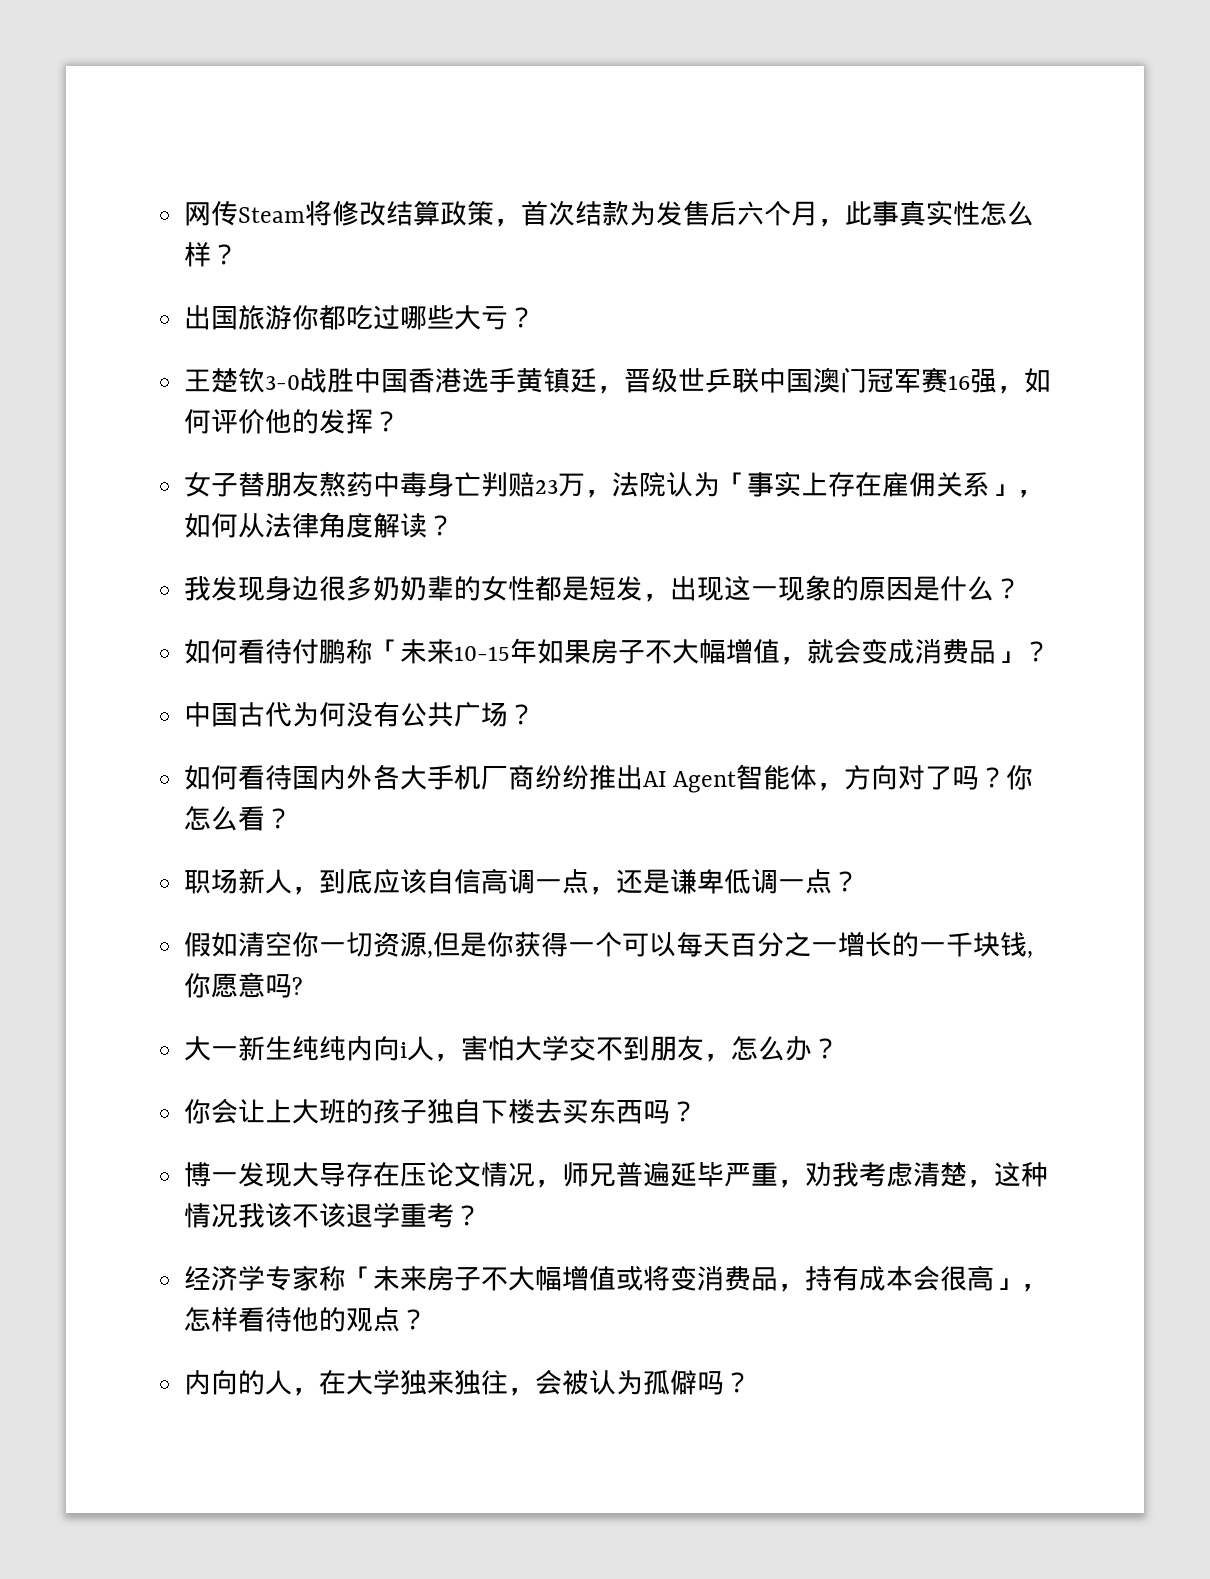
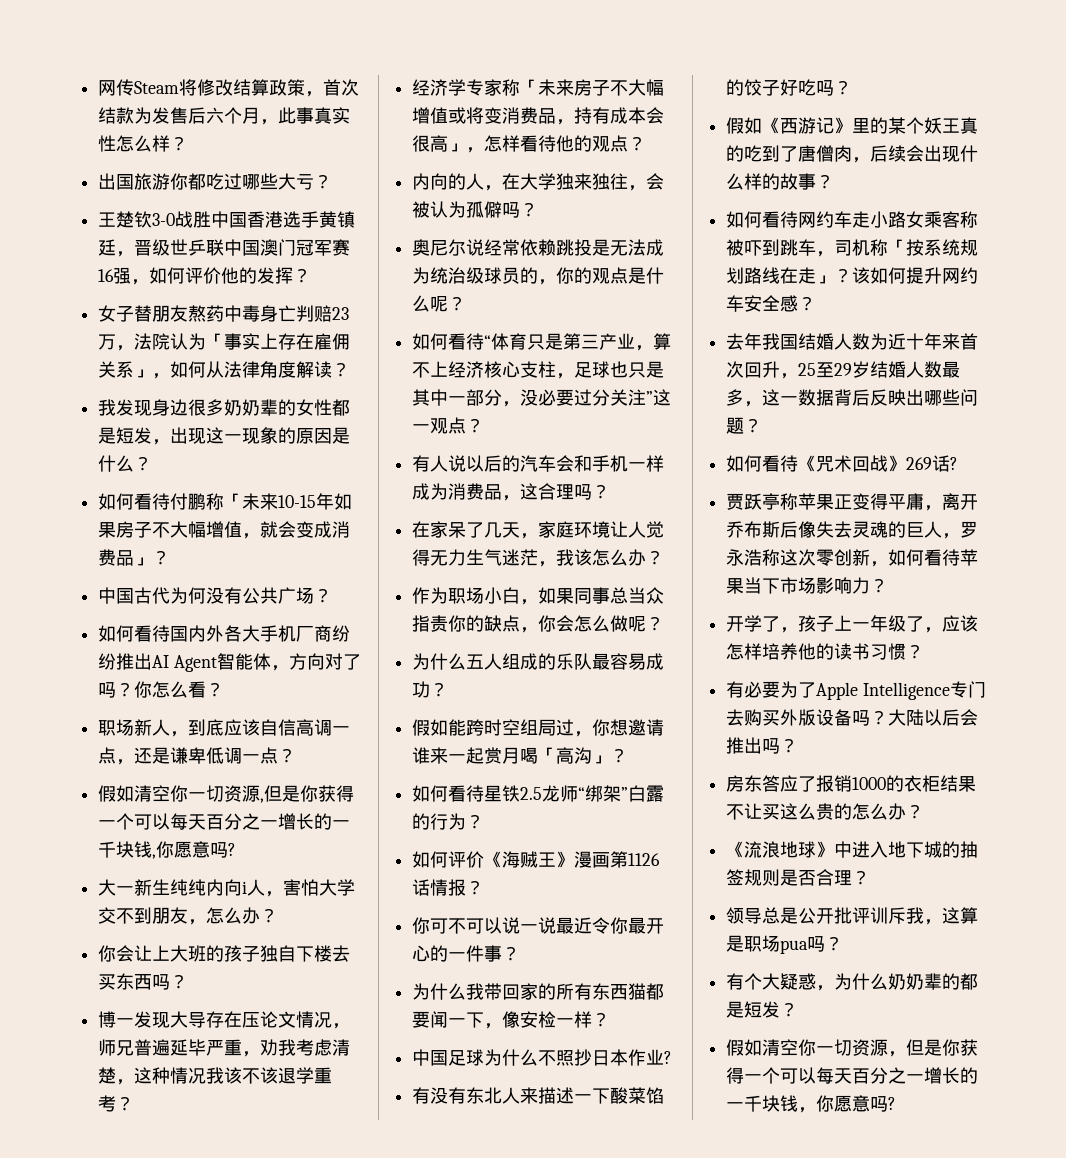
+ 奥尼尔说经常依赖跳投是无法成为统治级球员的，你的观点是什么呢？
+ 如何看待“体育只是第三产业，算不上经济核心支柱，足球也只是其中一部分，没必要过分关注”这一观点？
+ 有人说以后的汽车会和手机一样成为消费品，这合理吗？
+ 在家呆了几天，家庭环境让人觉得无力生气迷茫，我该怎么办？
+ 作为职场小白，如果同事总当众指责你的缺点，你会怎么做呢？
+ 为什么五人组成的乐队最容易成功？
+ 假如能跨时空组局过，你想邀请谁来一起赏月喝「高沟」？
+ 如何看待星铁2.5龙师“绑架”白露的行为？
+ 如何评价《海贼王》漫画第1126话情报？
+ 你可不可以说一说最近令你最开心的一件事？
+ 为什么我带回家的所有东西猫都要闻一下，像安检一样？
+ 中国足球为什么不照抄日本作业?
+ 有没有东北人来描述一下酸菜馅的饺子好吃吗？
+ 假如《西游记》里的某个妖王真的吃到了唐僧肉，后续会出现什么样的故事？
+ 如何看待网约车走小路女乘客称被吓到跳车，司机称「按系统规划路线在走」？该如何提升网约车安全感？
+ 去年我国结婚人数为近十年来首次回升，25至29岁结婚人数最多，这一数据背后反映出哪些问题？
+ 如何看待《咒术回战》269话?
+ 贾跃亭称苹果正变得平庸，离开乔布斯后像失去灵魂的巨人，罗永浩称这次零创新，如何看待苹果当下市场影响力？
+ 开学了，孩子上一年级了，应该怎样培养他的读书习惯？
+ 有必要为了Apple Intelligence专门去购买外版设备吗？大陆以后会推出吗？
+ 房东答应了报销1000的衣柜结果不让买这么贵的怎么办？
+ 《流浪地球》中进入地下城的抽签规则是否合理？
+ 领导总是公开批评训斥我，这算是职场pua吗？
+ 有个大疑惑，为什么奶奶辈的都是短发？
+ 假如清空你一切资源，但是你获得一个可以每天百分之一增长的一千块钱，你愿意吗?

